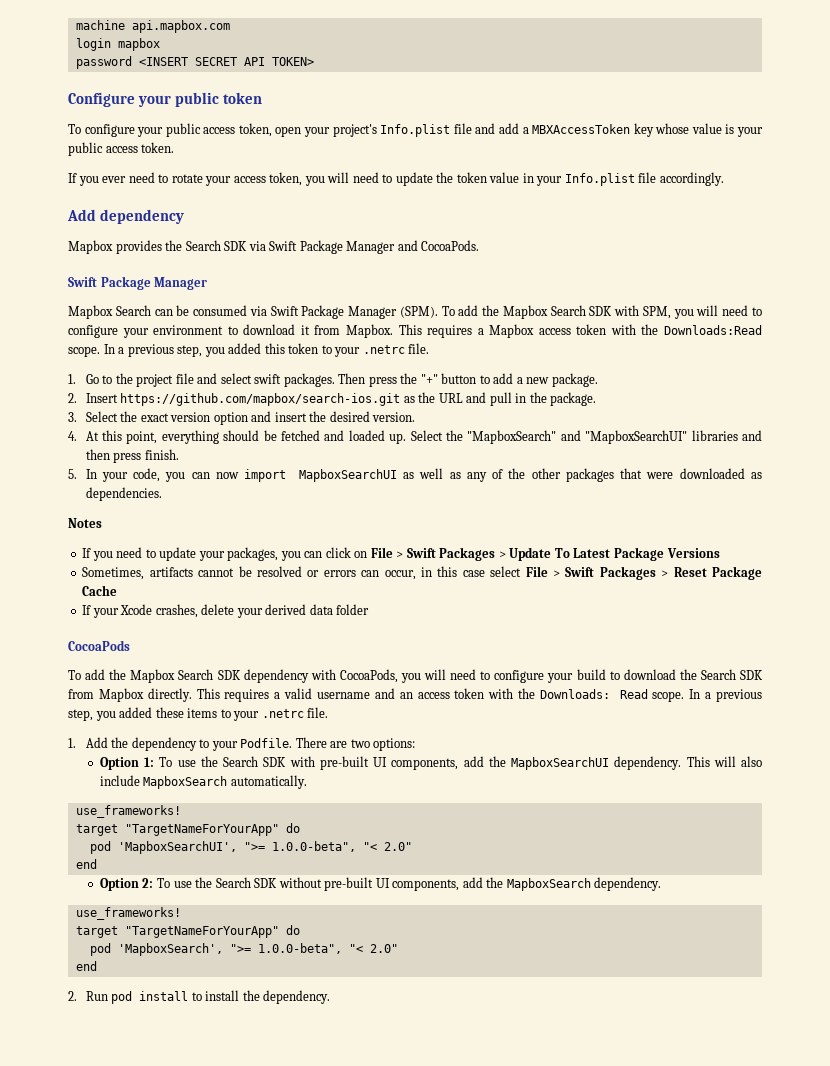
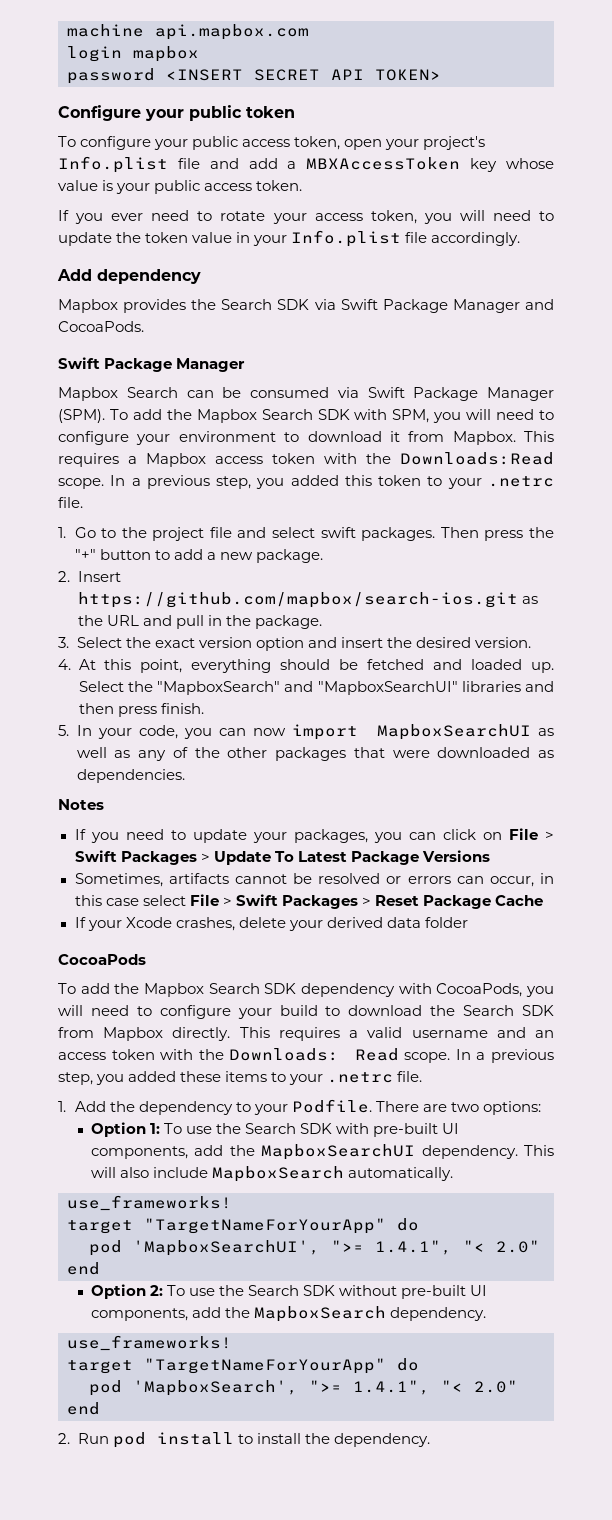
- pod 'MapboxSearchUI', ">= 1.0.0-beta", "< 2.0"
+ pod 'MapboxSearchUI', ">= 1.4.1", "< 2.0"
- pod 'MapboxSearch', ">= 1.0.0-beta", "< 2.0"
+ pod 'MapboxSearch', ">= 1.4.1", "< 2.0"

